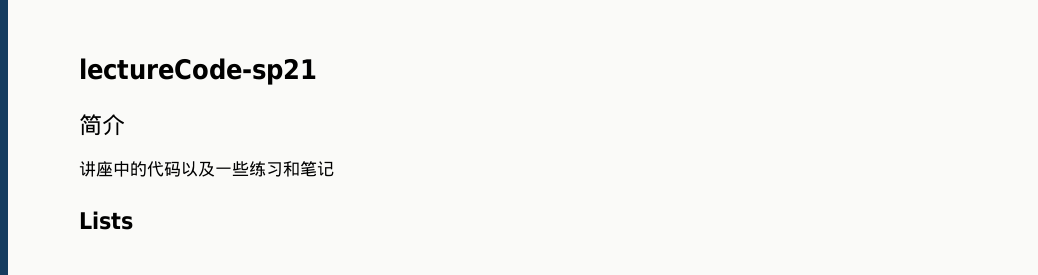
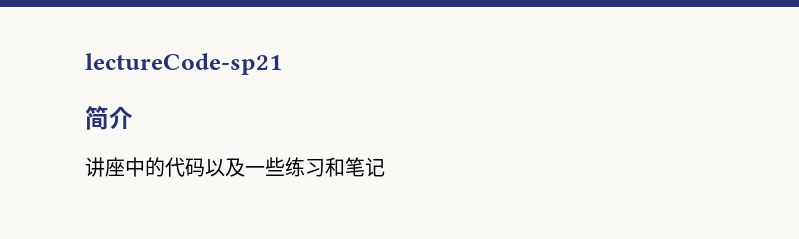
- Lists

